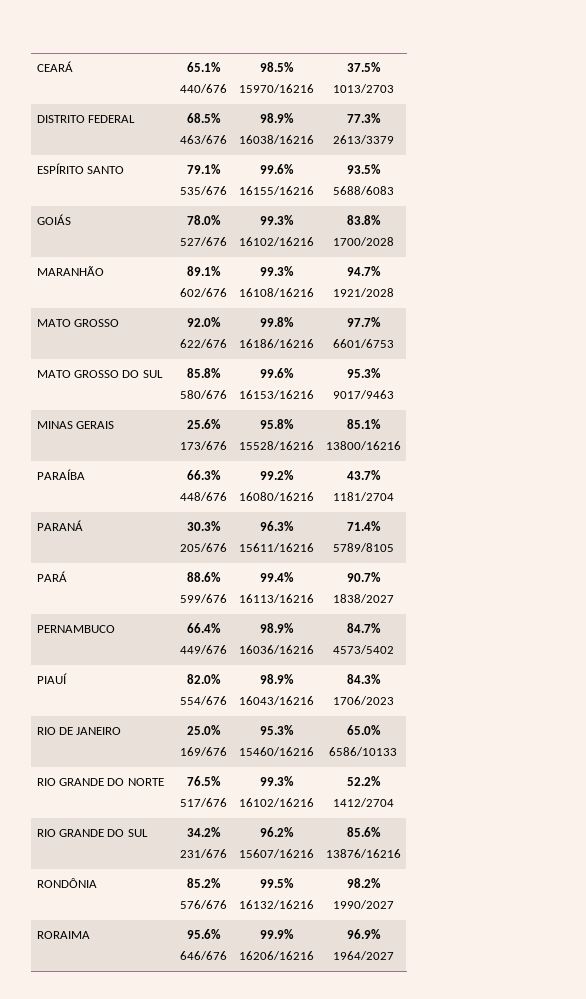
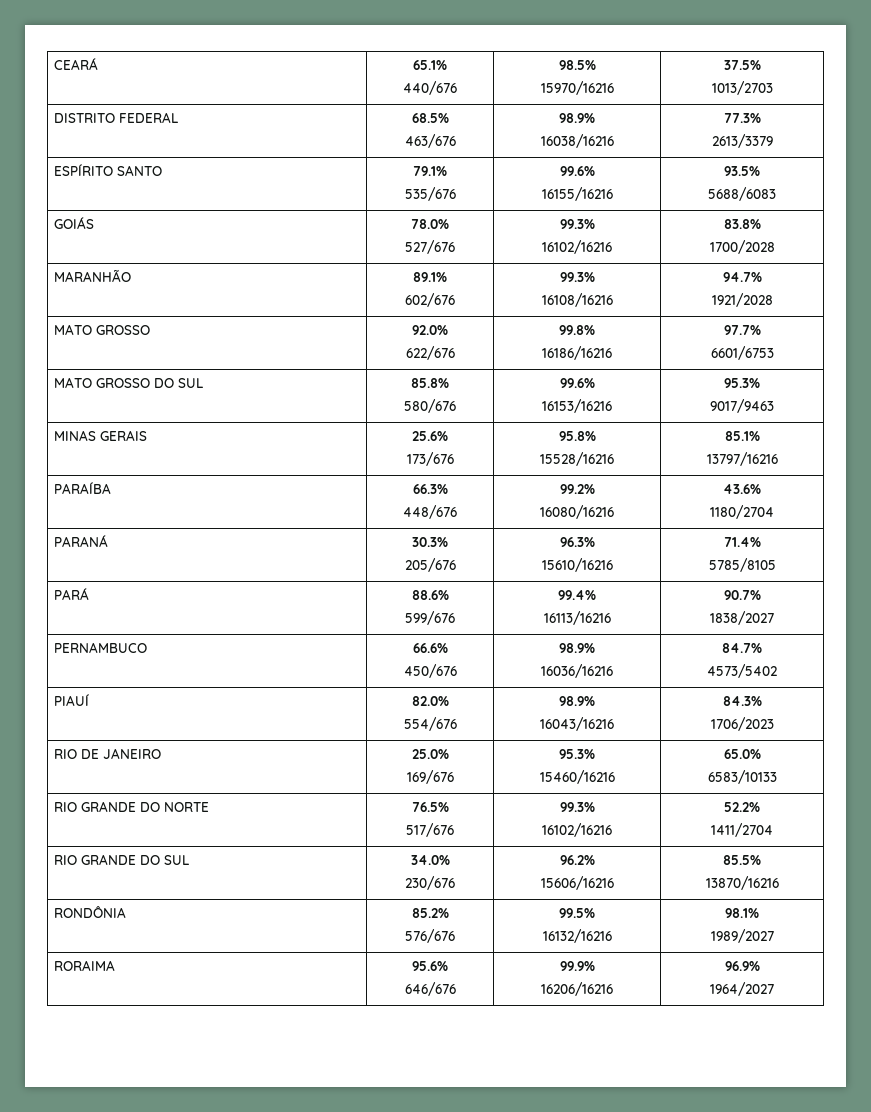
  MINAS GERAIS | 25.6%
  173/676 | 95.8%
  15528/16216 | 85.1%
- 13800/16216
+ 13797/16216
  PARAÍBA | 66.3%
  448/676 | 99.2%
- 16080/16216 | 43.7%
- 1181/2704
+ 16080/16216 | 43.6%
+ 1180/2704
  PARANÁ | 30.3%
  205/676 | 96.3%
- 15611/16216 | 71.4%
- 5789/8105
+ 15610/16216 | 71.4%
+ 5785/8105
- PERNAMBUCO | 66.4%
- 449/676 | 98.9%
+ PERNAMBUCO | 66.6%
+ 450/676 | 98.9%
  RIO DE JANEIRO | 25.0%
  169/676 | 95.3%
  15460/16216 | 65.0%
- 6586/10133
+ 6583/10133
  RIO GRANDE DO NORTE | 76.5%
  517/676 | 99.3%
  16102/16216 | 52.2%
- 1412/2704
+ 1411/2704
- RIO GRANDE DO SUL | 34.2%
- 231/676 | 96.2%
- 15607/16216 | 85.6%
- 13876/16216
+ RIO GRANDE DO SUL | 34.0%
+ 230/676 | 96.2%
+ 15606/16216 | 85.5%
+ 13870/16216
  RONDÔNIA | 85.2%
  576/676 | 99.5%
- 16132/16216 | 98.2%
- 1990/2027
+ 16132/16216 | 98.1%
+ 1989/2027

